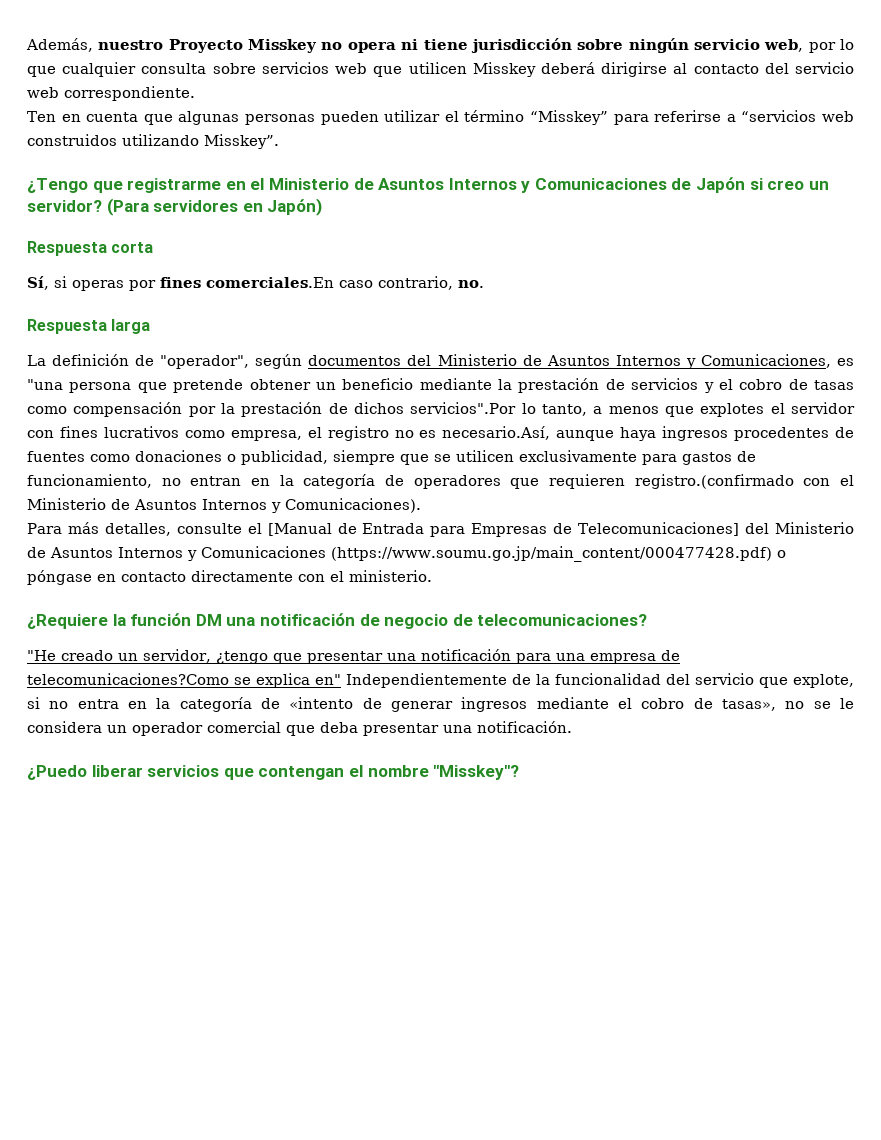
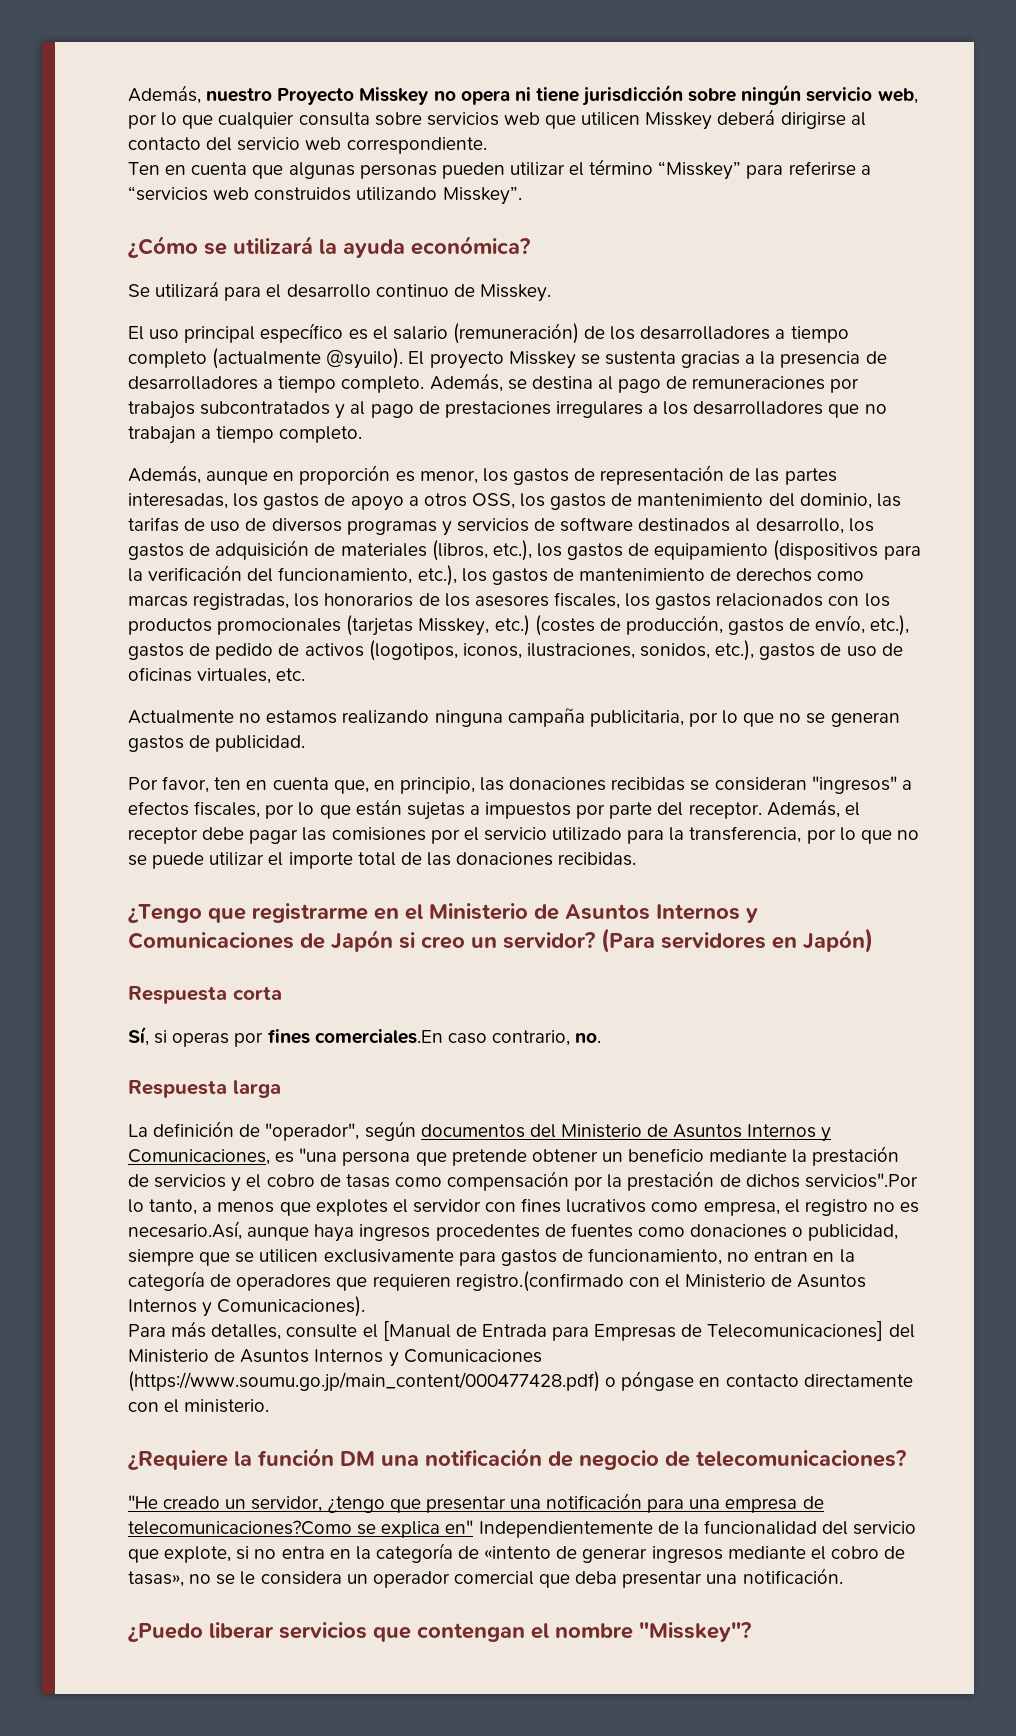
+ ¿Cómo se utilizará la ayuda económica?
+ Se utilizará para el desarrollo continuo de Misskey.
+ El uso principal específico es el salario (remuneración) de los desarrolladores a tiempo completo (actualmente @syuilo). El proyecto Misskey se sustenta gracias a la presencia de desarrolladores a tiempo completo. Además, se destina al pago de remuneraciones por trabajos subcontratados y al pago de prestaciones irregulares a los desarrolladores que no trabajan a tiempo completo.
+ Además, aunque en proporción es menor, los gastos de representación de las partes interesadas, los gastos de apoyo a otros OSS, los gastos de mantenimiento del dominio, las tarifas de uso de diversos programas y servicios de software destinados al desarrollo, los gastos de adquisición de materiales (libros, etc.), los gastos de equipamiento (dispositivos para la verificación del funcionamiento, etc.), los gastos de mantenimiento de derechos como marcas registradas, los honorarios de los asesores fiscales, los gastos relacionados con los productos promocionales (tarjetas Misskey, etc.) (costes de producción, gastos de envío, etc.), gastos de pedido de activos (logotipos, iconos, ilustraciones, sonidos, etc.), gastos de uso de oficinas virtuales, etc.
+ Actualmente no estamos realizando ninguna campaña publicitaria, por lo que no se generan gastos de publicidad.
+ Por favor, ten en cuenta que, en principio, las donaciones recibidas se consideran "ingresos" a efectos fiscales, por lo que están sujetas a impuestos por parte del receptor. Además, el receptor debe pagar las comisiones por el servicio utilizado para la transferencia, por lo que no se puede utilizar el importe total de las donaciones recibidas.

